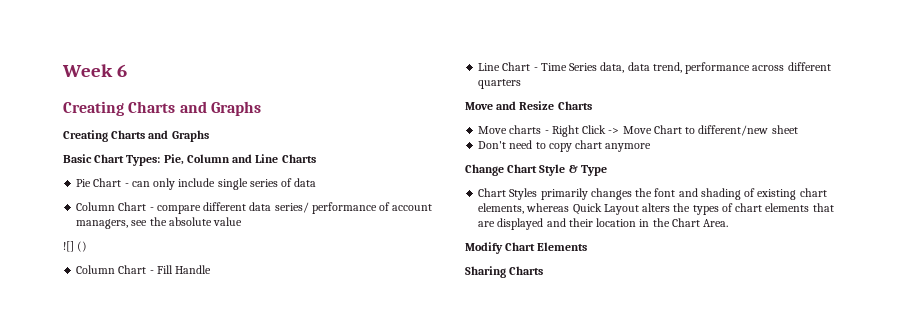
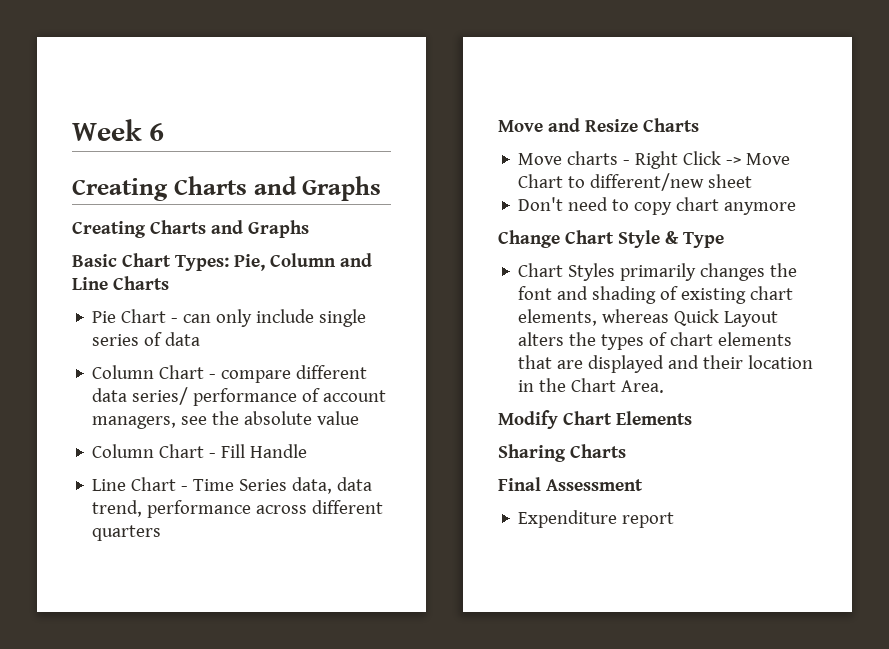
- ![] ()
+ Final Assessment
+ Expenditure report

